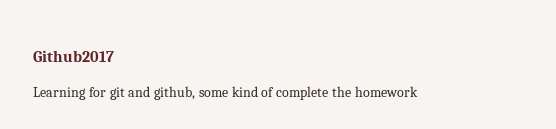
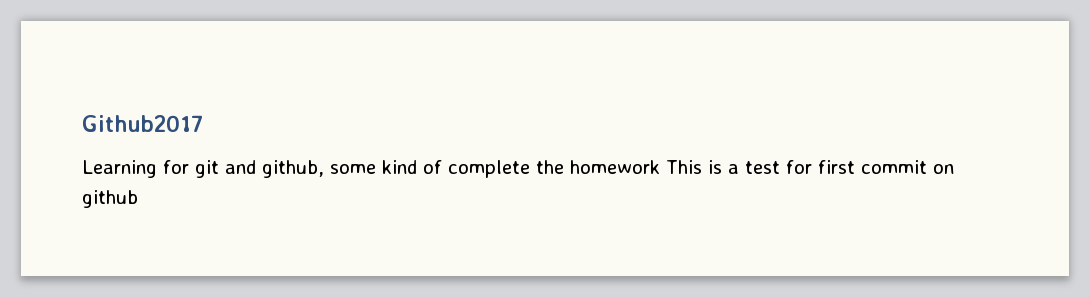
- Learning for git and github, some kind of complete the homework
+ Learning for git and github, some kind of complete the homework This is a test for first commit on github

